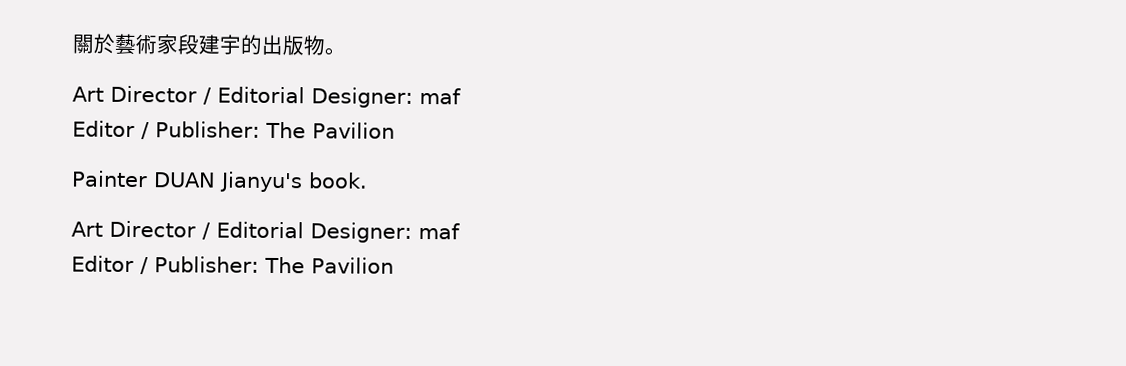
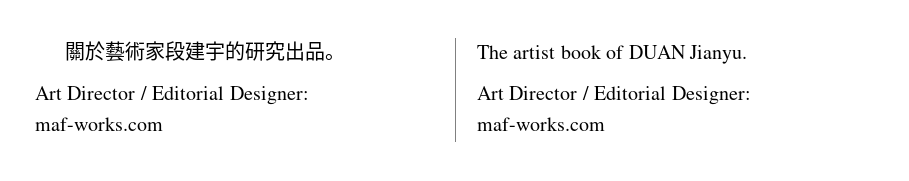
- 關於藝術家段建宇的出版物。
- Art Director / Editorial Designer: maf
- Editor / Publisher: The Pavilion
- Painter DUAN Jianyu's book.
- Art Director / Editorial Designer: maf
- Editor / Publisher: The Pavilion
+ 關於藝術家段建宇的研究出品。
+ Art Director / Editorial Designer: maf-works.com
+ The artist book of DUAN Jianyu.
+ Art Director / Editorial Designer: maf-works.com

